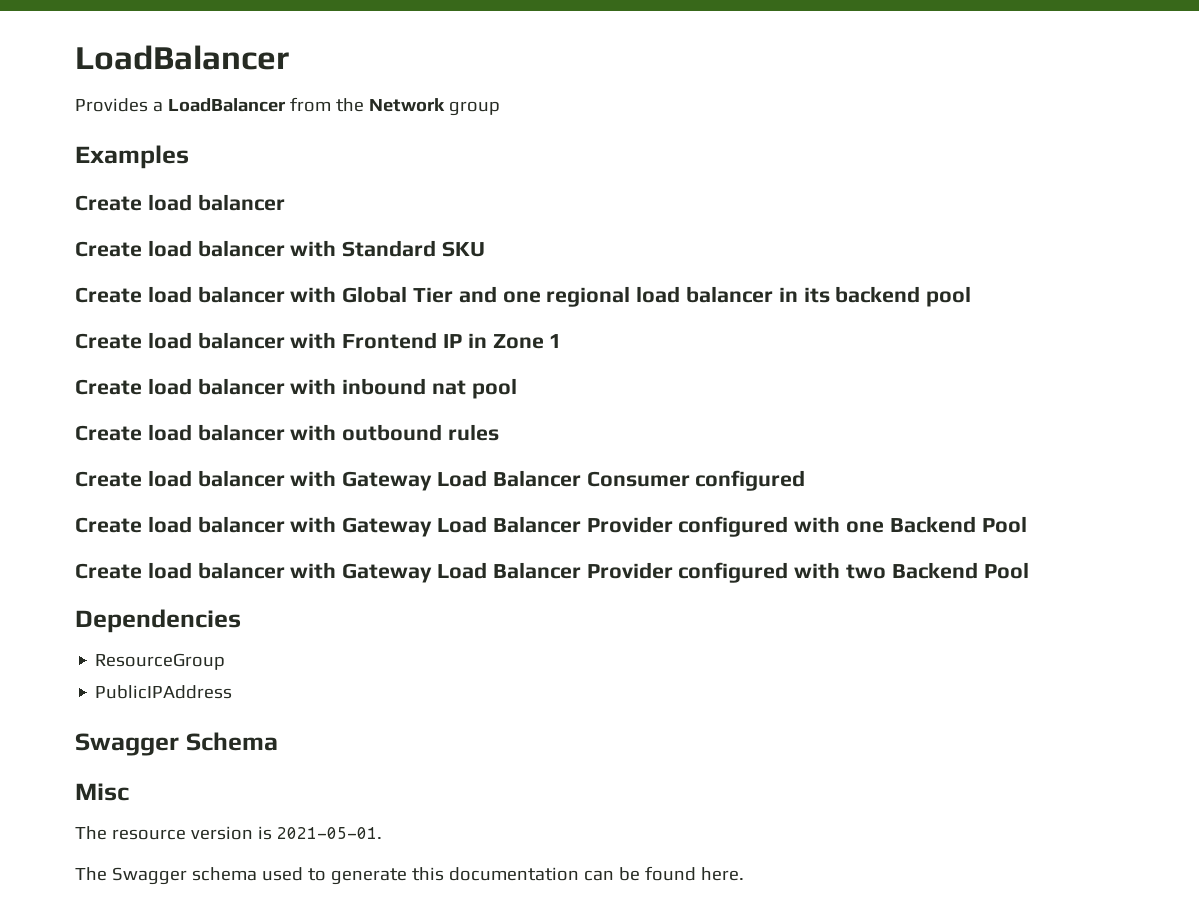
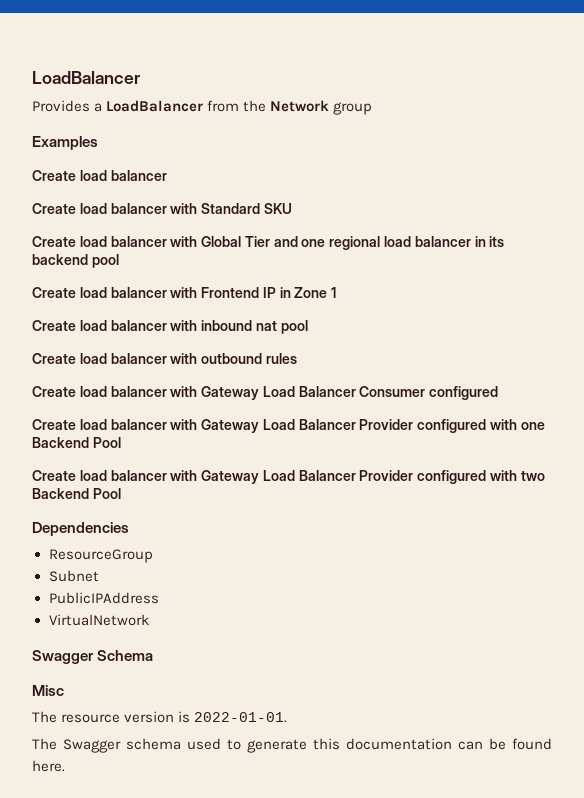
+ Subnet
+ VirtualNetwork
- The resource version is 2021-05-01.
+ The resource version is 2022-01-01.

